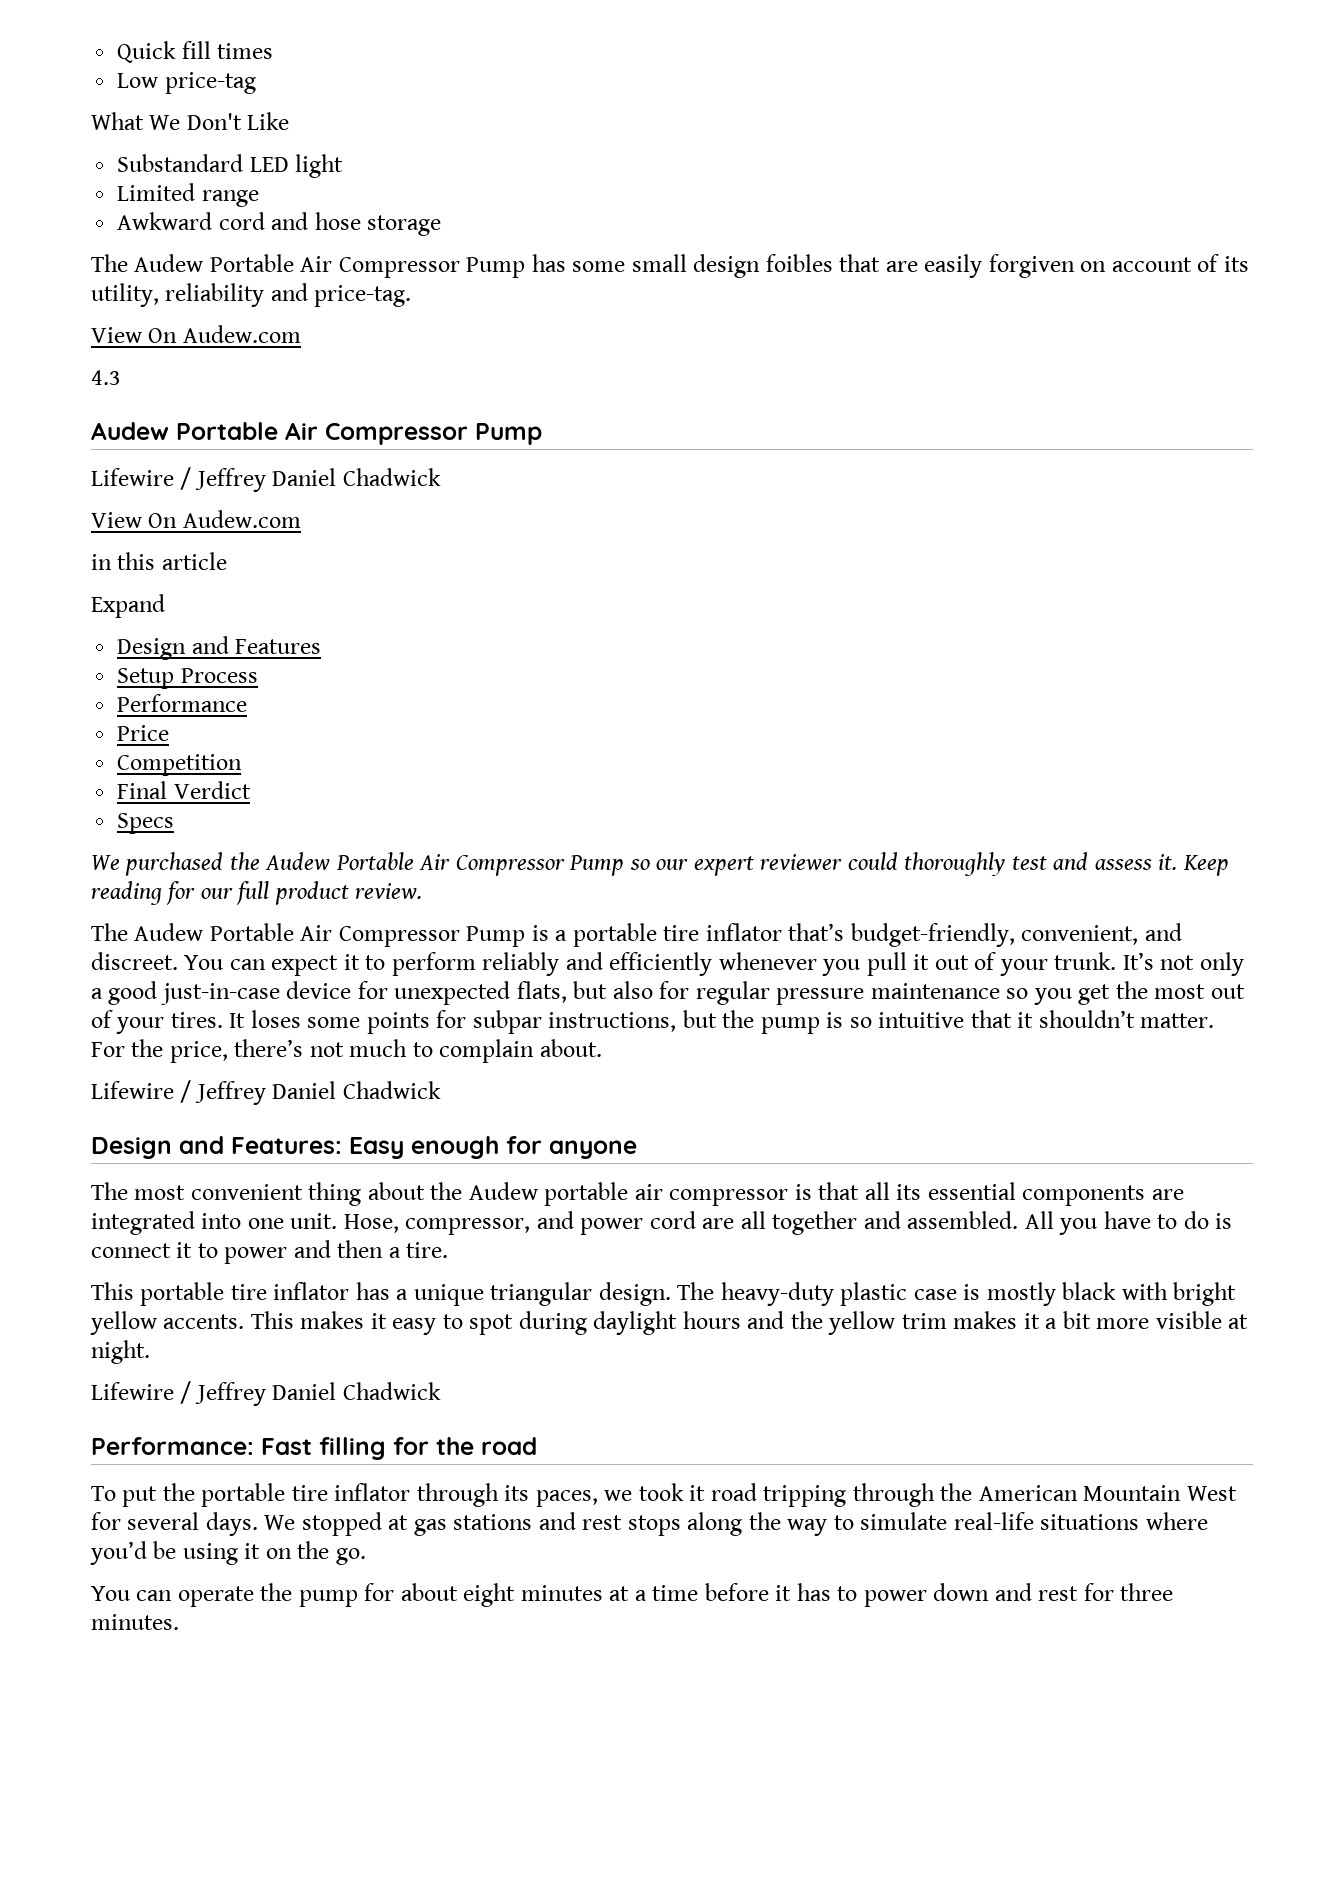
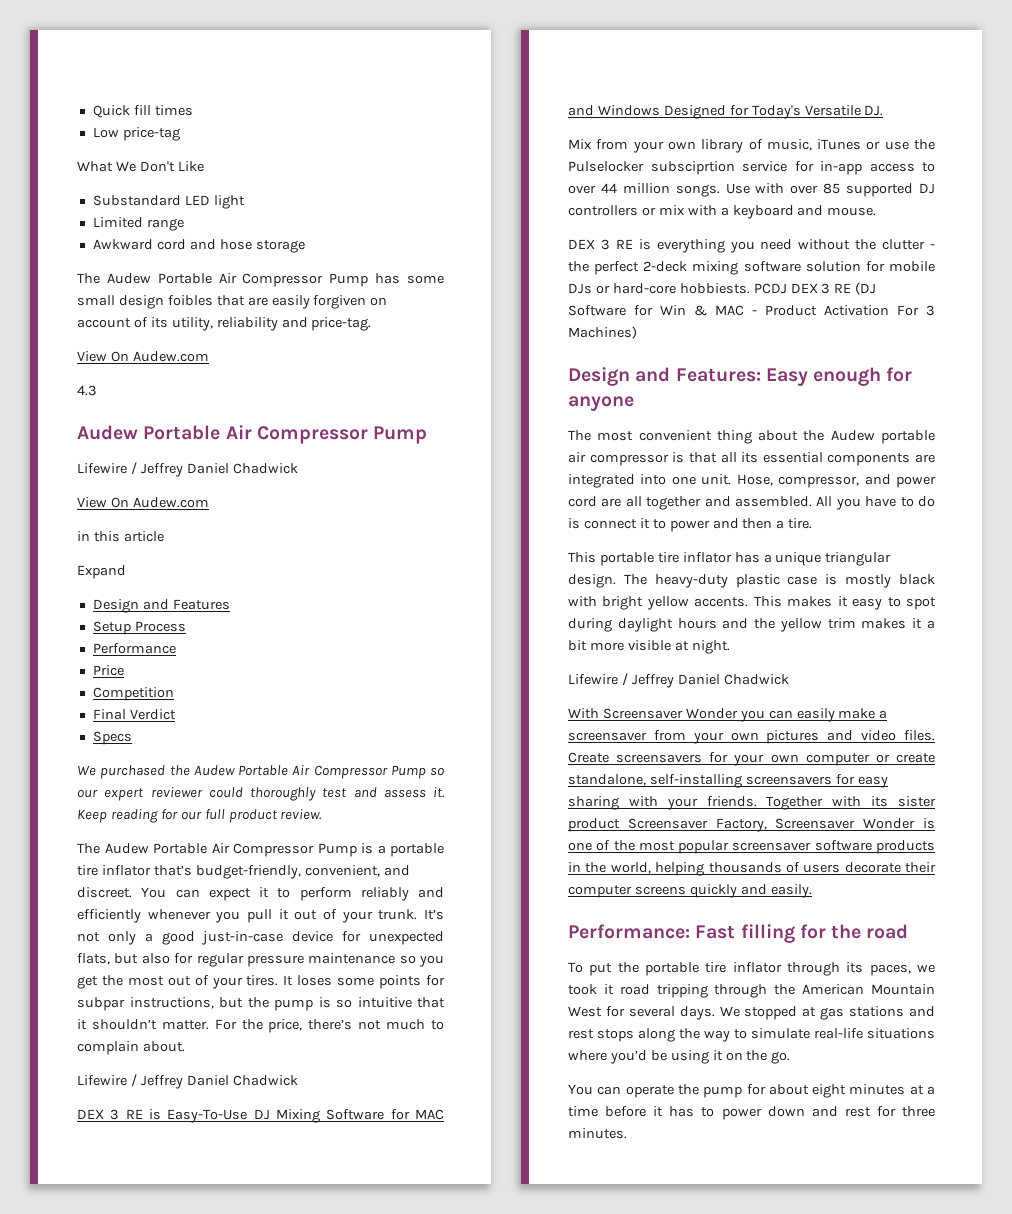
+ DEX 3 RE is Easy-To-Use DJ Mixing Software for MAC and Windows Designed for Today's Versatile DJ.
+ Mix from your own library of music, iTunes or use the Pulselocker subsciprtion service for in-app access to over 44 million songs. Use with over 85 supported DJ controllers or mix with a keyboard and mouse.
+ DEX 3 RE is everything you need without the clutter - the perfect 2-deck mixing software solution for mobile DJs or hard-core hobbiests. PCDJ DEX 3 RE (DJ Software for Win & MAC - Product Activation For 3 Machines)
+ With Screensaver Wonder you can easily make a screensaver from your own pictures and video files. Create screensavers for your own computer or create standalone, self-installing screensavers for easy sharing with your friends. Together with its sister product Screensaver Factory, Screensaver Wonder is one of the most popular screensaver software products in the world, helping thousands of users decorate their computer screens quickly and easily.

